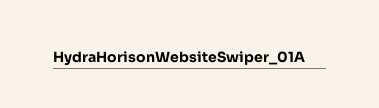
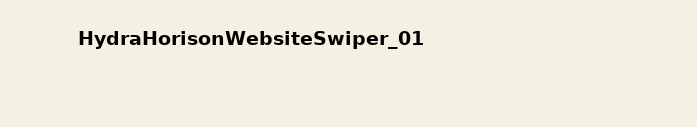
- HydraHorisonWebsiteSwiper_01A
+ HydraHorisonWebsiteSwiper_01

